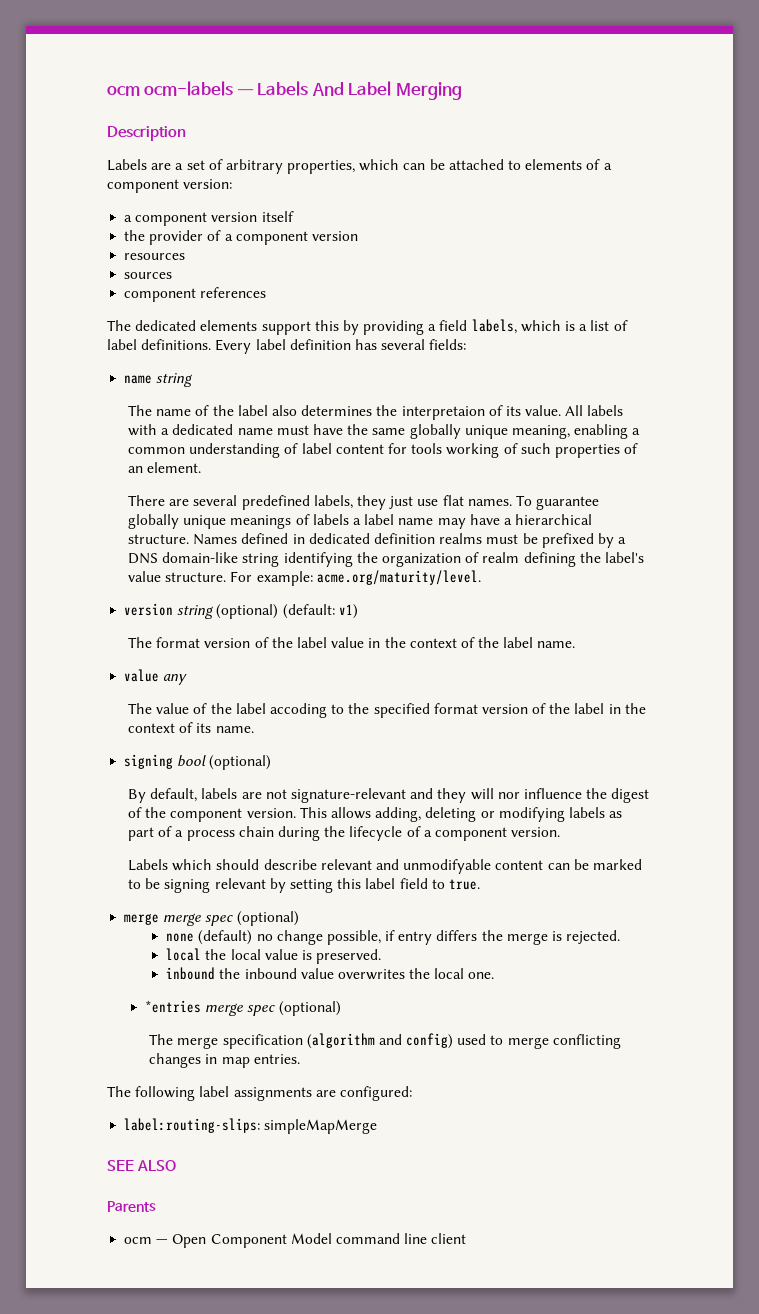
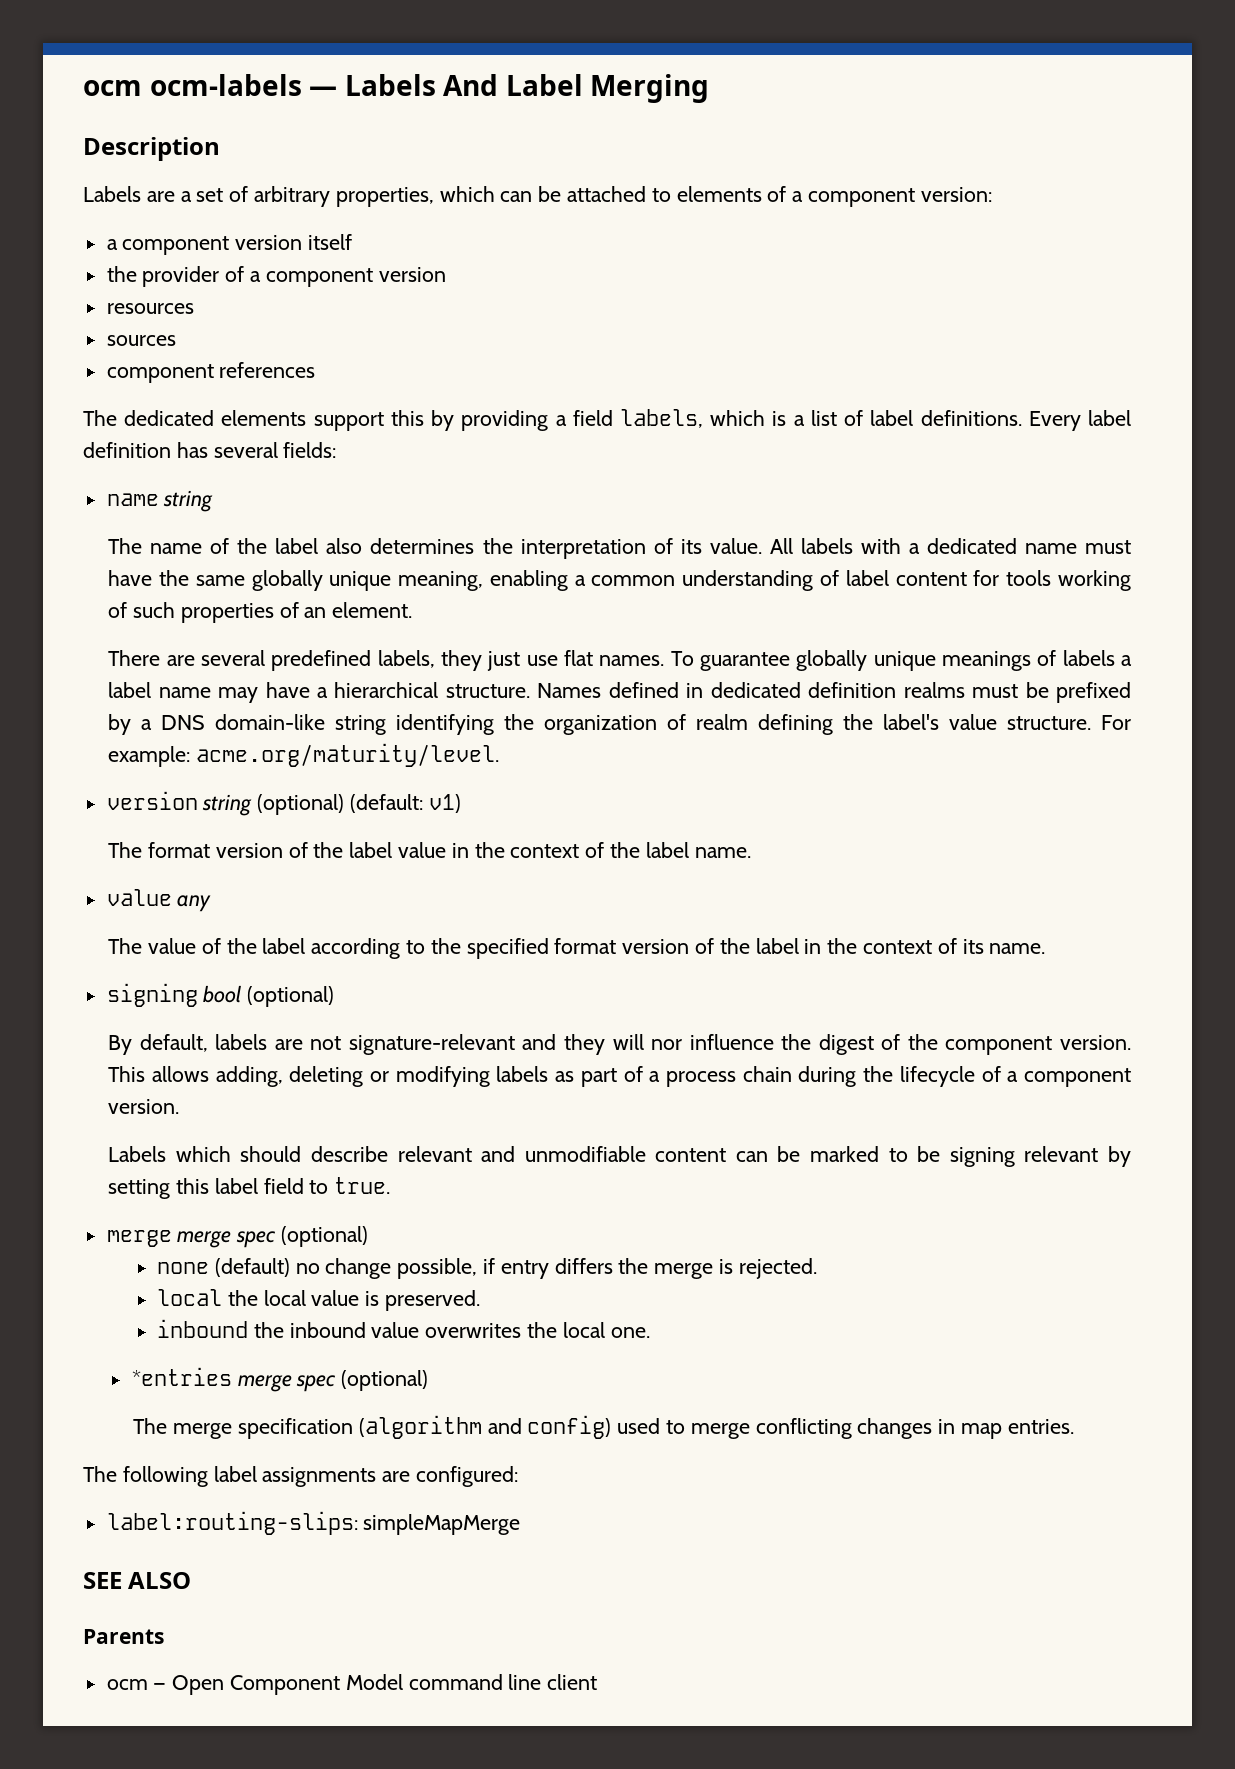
- The name of the label also determines the interpretaion of its value.
+ The name of the label also determines the interpretation of its value.
- The value of the label accoding to the specified format version of the label in the context of its name.
+ The value of the label according to the specified format version of the label in the context of its name.
- Labels which should describe relevant and unmodifyable content can be marked to be signing relevant by setting this label field to true.
+ Labels which should describe relevant and unmodifiable content can be marked to be signing relevant by setting this label field to true.

